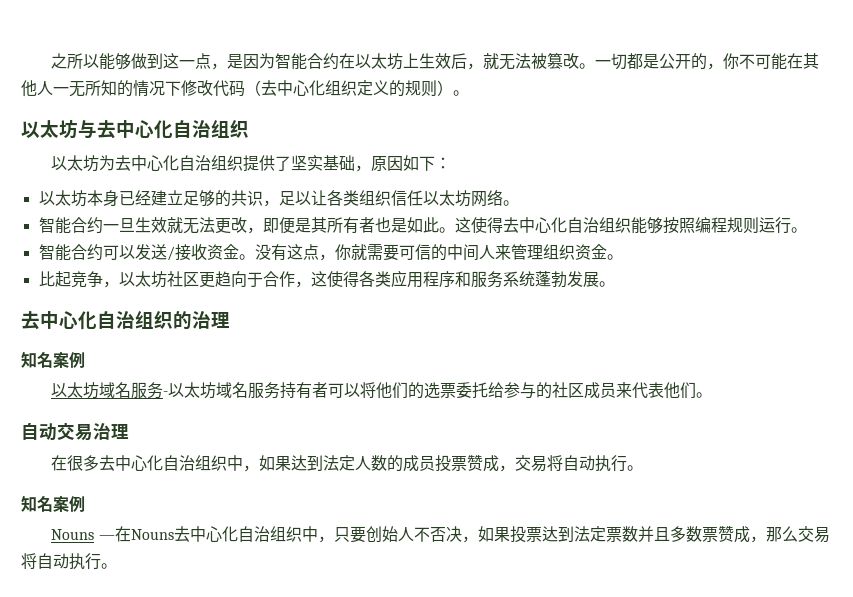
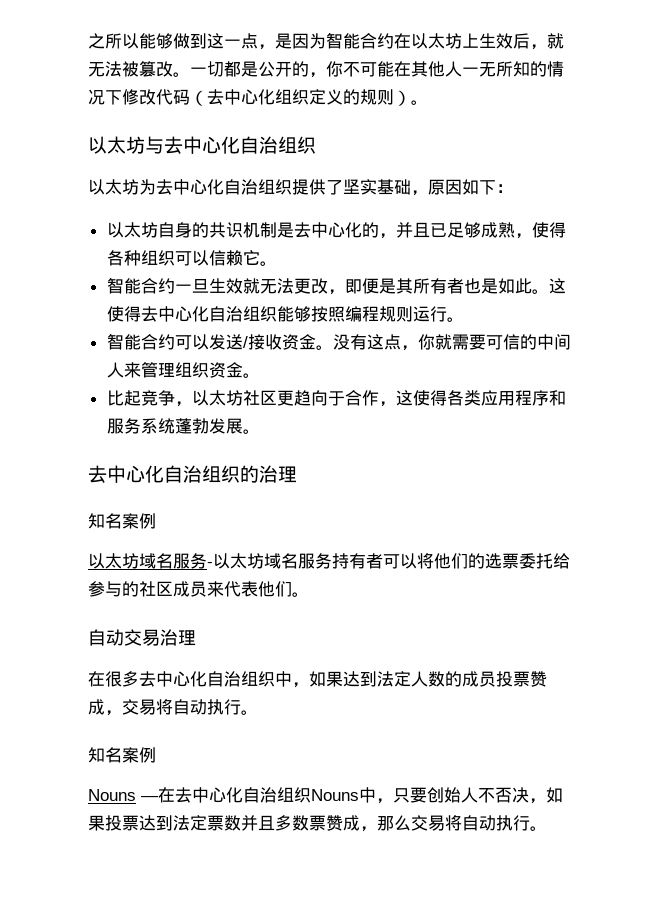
- 以太坊本身已经建立足够的共识，足以让各类组织信任以太坊网络。
+ 以太坊自身的共识机制是去中心化的，并且已足够成熟，使得各种组织可以信赖它。
- Nouns —在Nouns去中心化自治组织中，只要创始人不否决，如果投票达到法定票数并且多数票赞成，那么交易将自动执行。
+ Nouns —在去中心化自治组织Nouns中，只要创始人不否决，如果投票达到法定票数并且多数票赞成，那么交易将自动执行。

